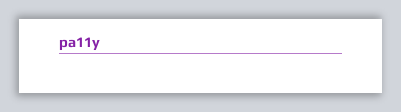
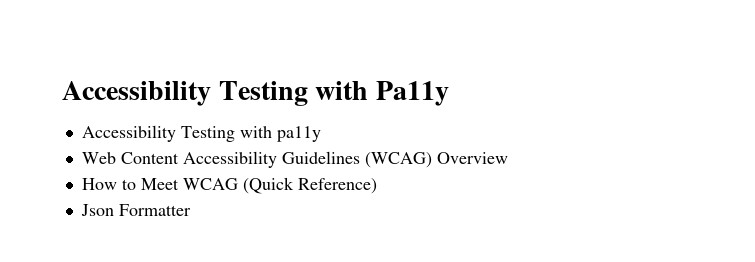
- pa11y
+ Accessibility Testing with Pa11y
+ Accessibility Testing with pa11y
+ Web Content Accessibility Guidelines (WCAG) Overview
+ How to Meet WCAG (Quick Reference)
+ Json Formatter

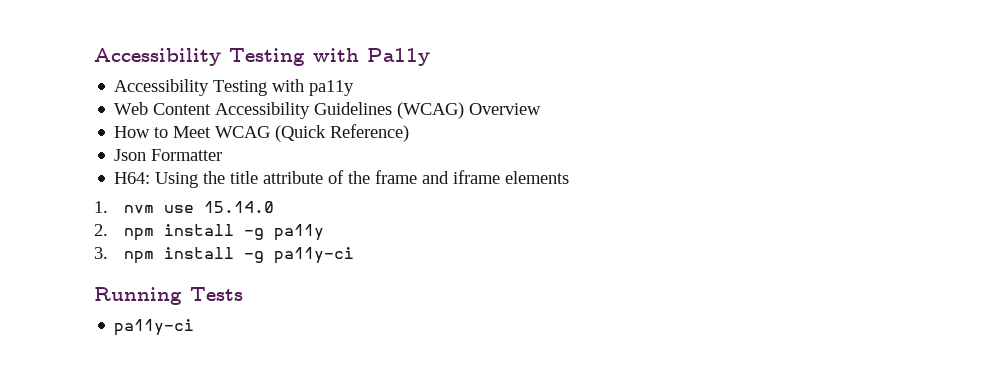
+ H64: Using the title attribute of the frame and iframe elements
+ 1. nvm use 15.14.0
+ 2. npm install -g pa11y
+ 3. npm install -g pa11y-ci
+ Running Tests
+ pa11y-ci

